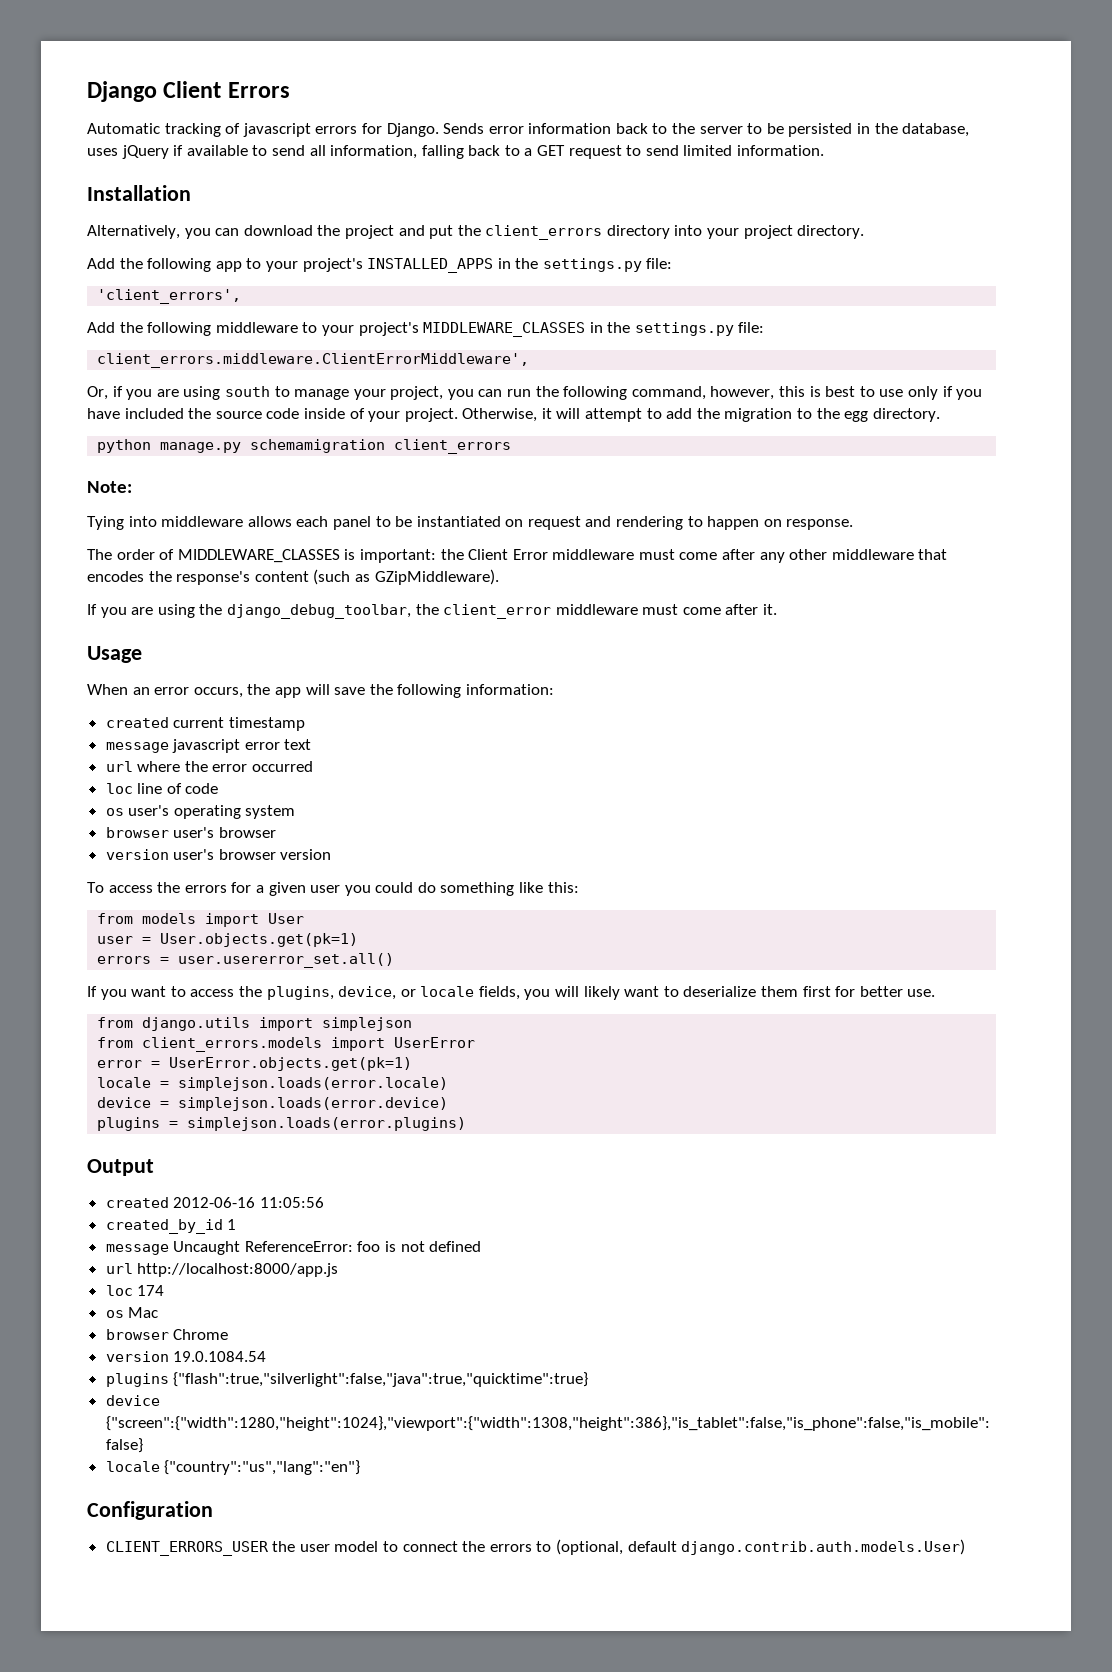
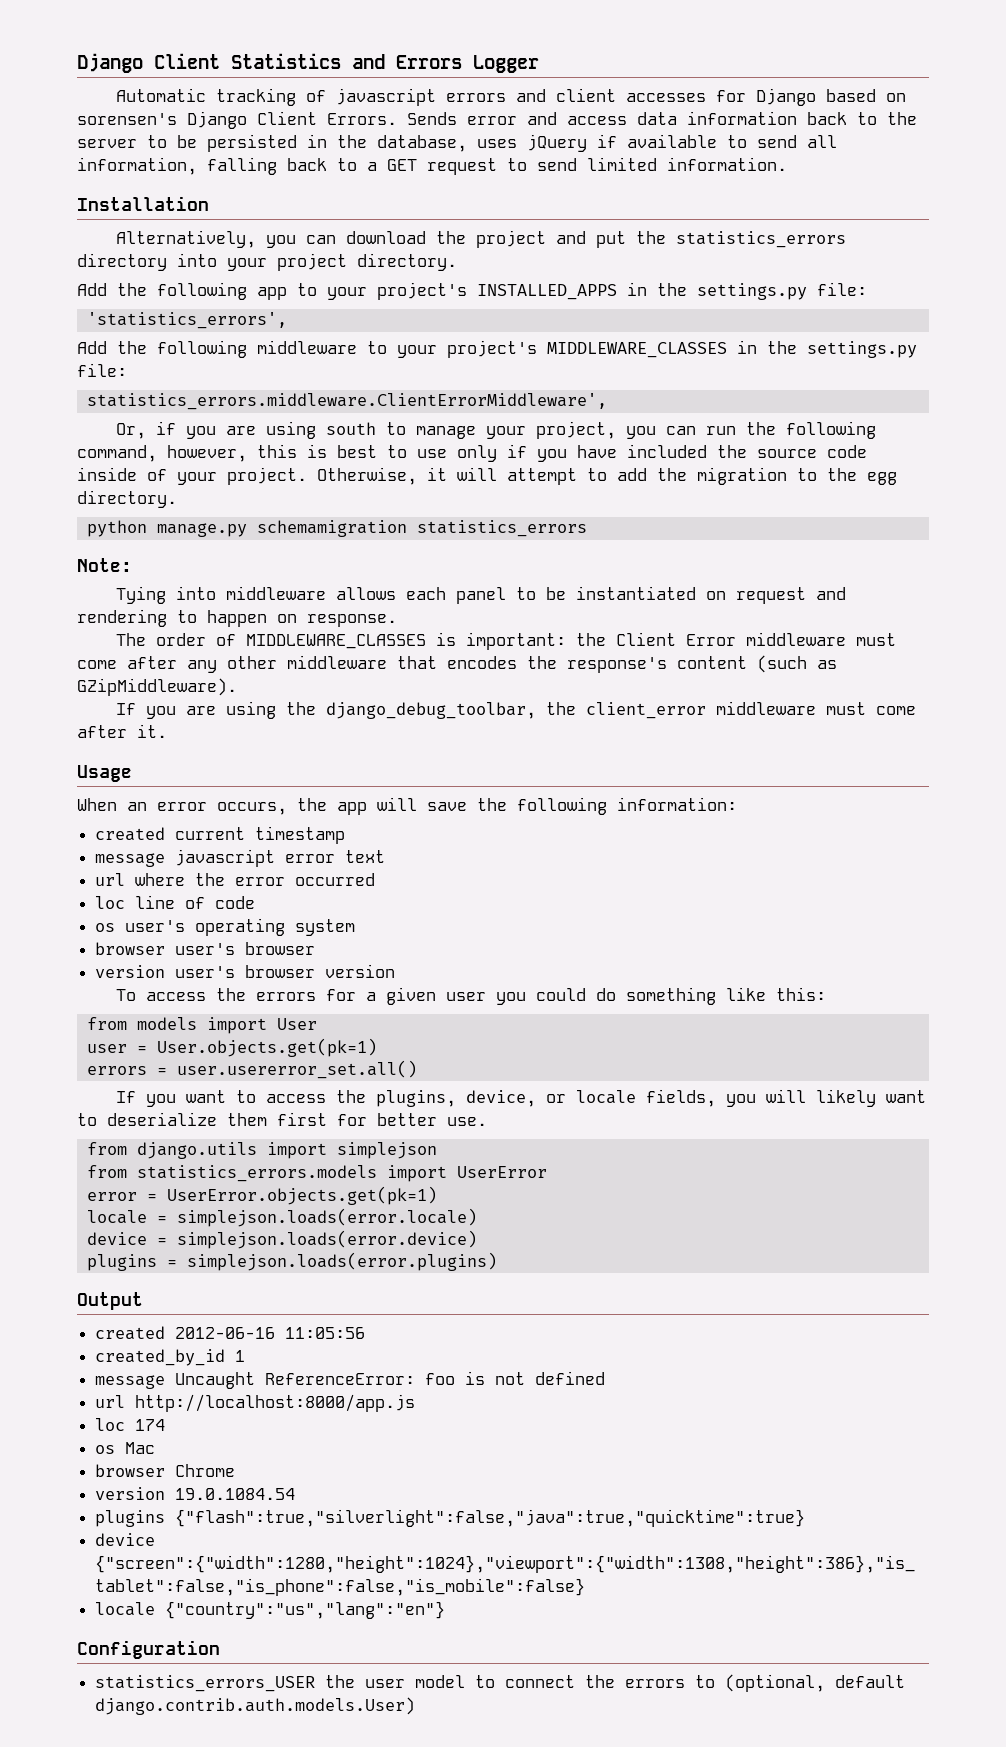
- Django Client Errors
+ Django Client Statistics and Errors Logger
- Automatic tracking of javascript errors for Django. Sends error information back to the server to be persisted in the database, uses jQuery if available to send all information, falling back to a GET request to send limited information.
+ Automatic tracking of javascript errors and client accesses for Django based on sorensen's Django Client Errors. Sends error and access data information back to the server to be persisted in the database, uses jQuery if available to send all information, falling back to a GET request to send limited information.
- Alternatively, you can download the project and put the client_errors directory into your project directory.
+ Alternatively, you can download the project and put the statistics_errors directory into your project directory.
- 'client_errors',
+ 'statistics_errors',
- client_errors.middleware.ClientErrorMiddleware',
+ statistics_errors.middleware.ClientErrorMiddleware',
- python manage.py schemamigration client_errors
+ python manage.py schemamigration statistics_errors
- from client_errors.models import UserError
+ from statistics_errors.models import UserError
- CLIENT_ERRORS_USER the user model to connect the errors to (optional, default django.contrib.auth.models.User)
+ statistics_errors_USER the user model to connect the errors to (optional, default django.contrib.auth.models.User)

